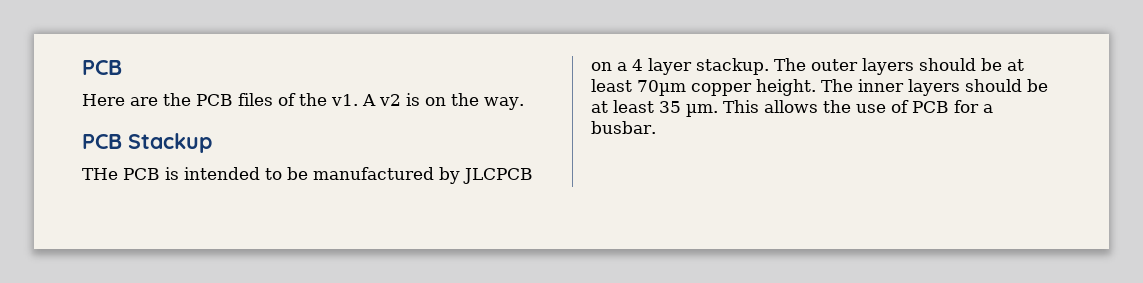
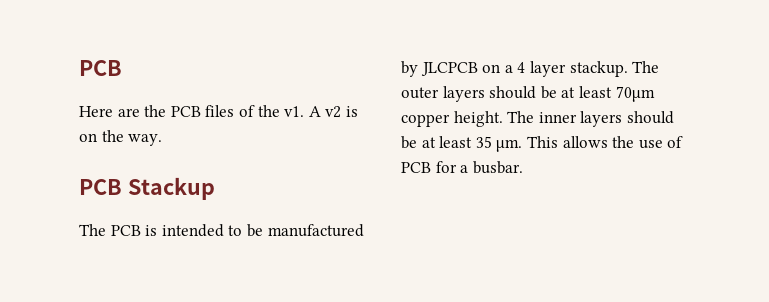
- THe PCB is intended to be manufactured by JLCPCB on a 4 layer stackup.
+ The PCB is intended to be manufactured by JLCPCB on a 4 layer stackup.

